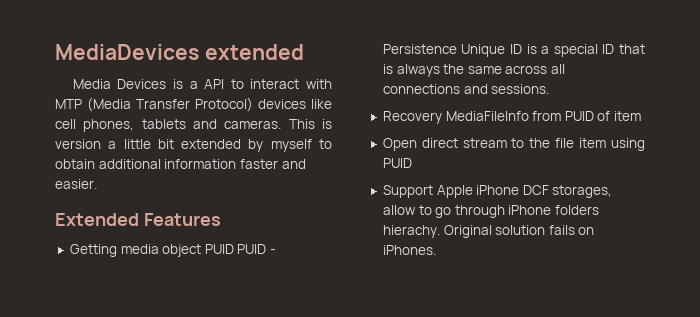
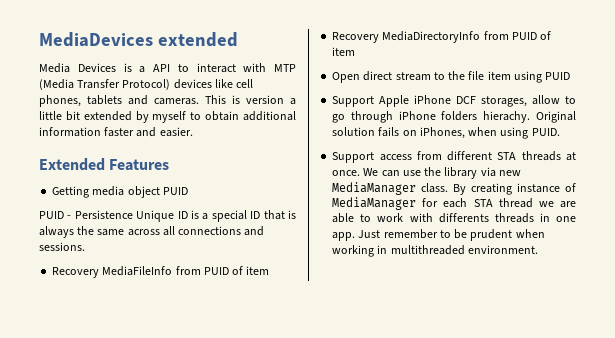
- Getting media object PUID PUID - Persistence Unique ID is a special ID that is always the same across all connections and sessions.
+ Getting media object PUID
+ PUID - Persistence Unique ID is a special ID that is always the same across all connections and sessions.
+ Recovery MediaDirectoryInfo from PUID of item
- Original solution fails on iPhones.
+ Original solution fails on iPhones, when using PUID.
+ Support access from different STA threads at once. We can use the library via new MediaManager class. By creating instance of MediaManager for each STA thread we are able to work with differents threads in one app. Just remember to be prudent when working in multithreaded environment.

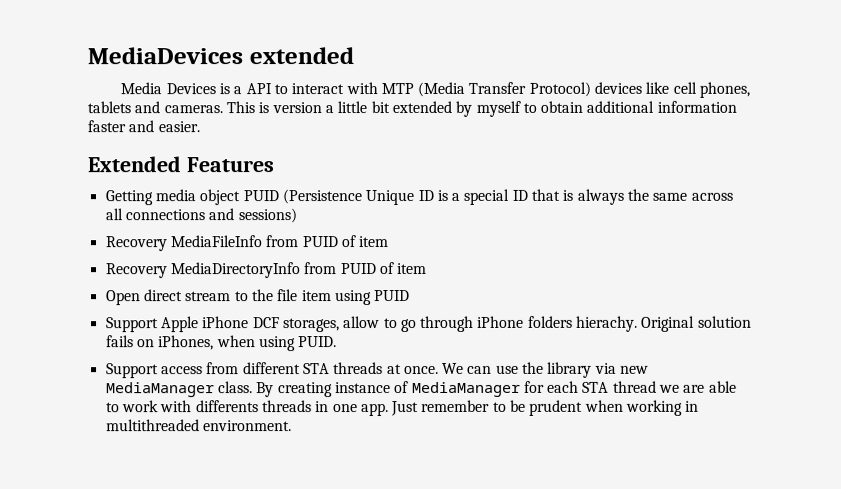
- Getting media object PUID
- PUID - Persistence Unique ID is a special ID that is always the same across all connections and sessions.
+ Getting media object PUID (Persistence Unique ID is a special ID that is always the same across all connections and sessions)

